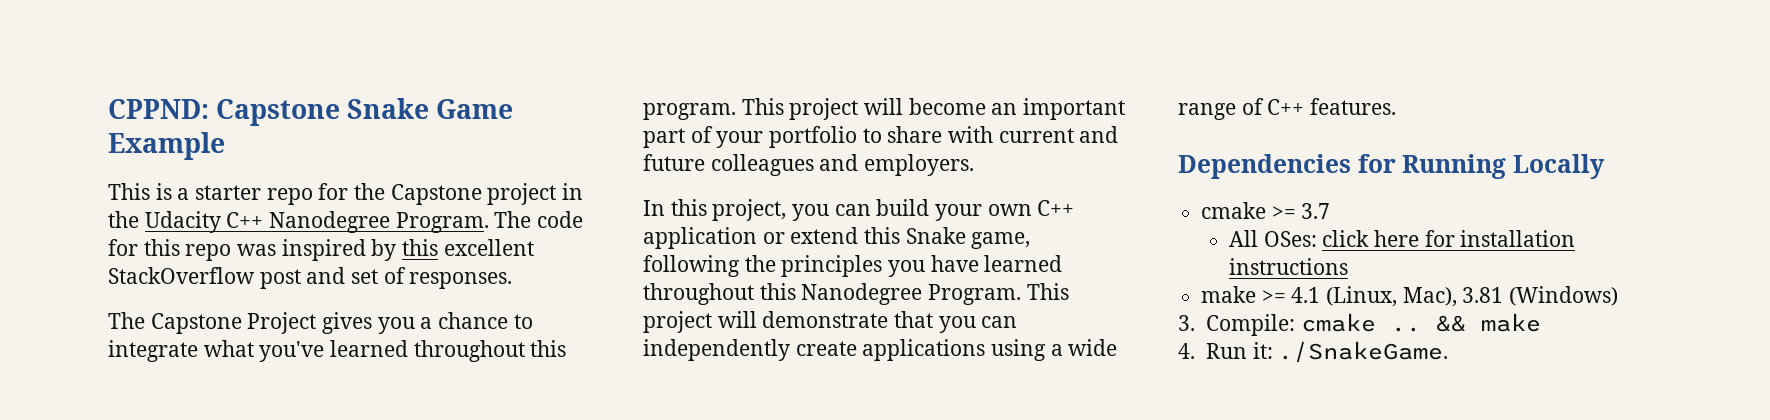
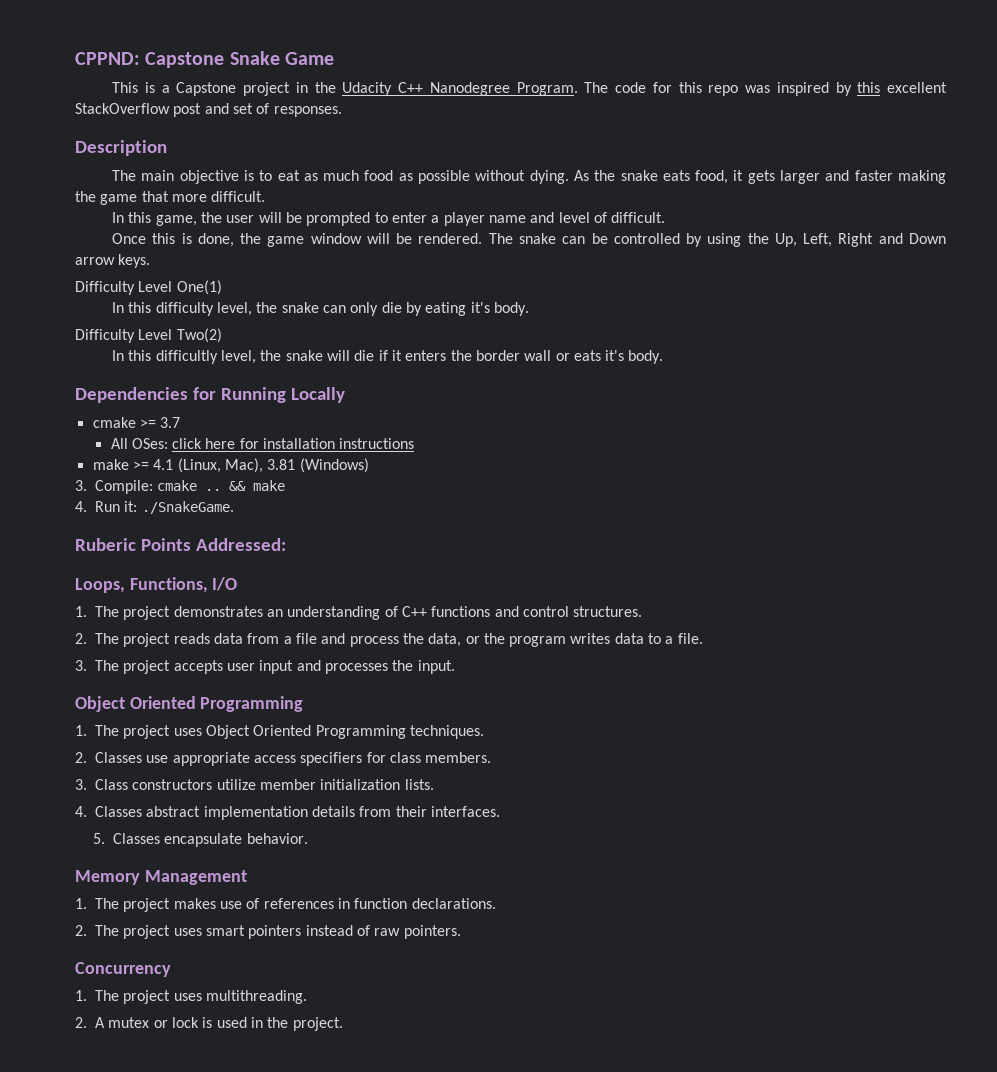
- CPPND: Capstone Snake Game Example
+ CPPND: Capstone Snake Game
- This is a starter repo for the Capstone project in the Udacity C++ Nanodegree Program.
+ This is a Capstone project in the Udacity C++ Nanodegree Program.
- The Capstone Project gives you a chance to integrate what you've learned throughout this program. This project will become an important part of your portfolio to share with current and future colleagues and employers.
- In this project, you can build your own C++ application or extend this Snake game, following the principles you have learned throughout this Nanodegree Program. This project will demonstrate that you can independently create applications using a wide range of C++ features.
+ Description
+ The main objective is to eat as much food as possible without dying. As the snake eats food, it gets larger and faster making the game that more difficult.
+ In this game, the user will be prompted to enter a player name and level of difficult.
+ Once this is done, the game window will be rendered. The snake can be controlled by using the Up, Left, Right and Down arrow keys.
+ Difficulty Level One(1)
+ In this difficulty level, the snake can only die by eating it's body.
+ Difficulty Level Two(2)
+ In this difficultly level, the snake will die if it enters the border wall or eats it's body.
+ Ruberic Points Addressed:
+ Loops, Functions, I/O
+ 1. The project demonstrates an understanding of C++ functions and control structures.
+ 2. The project reads data from a file and process the data, or the program writes data to a file.
+ 3. The project accepts user input and processes the input.
+ Object Oriented Programming
+ 1. The project uses Object Oriented Programming techniques.
+ 2. Classes use appropriate access specifiers for class members.
+ 3. Class constructors utilize member initialization lists.
+ 4. Classes abstract implementation details from their interfaces.
+ 5. Classes encapsulate behavior.
+ Memory Management
+ 1. The project makes use of references in function declarations.
+ 2. The project uses smart pointers instead of raw pointers.
+ Concurrency
+ 1. The project uses multithreading.
+ 2. A mutex or lock is used in the project.

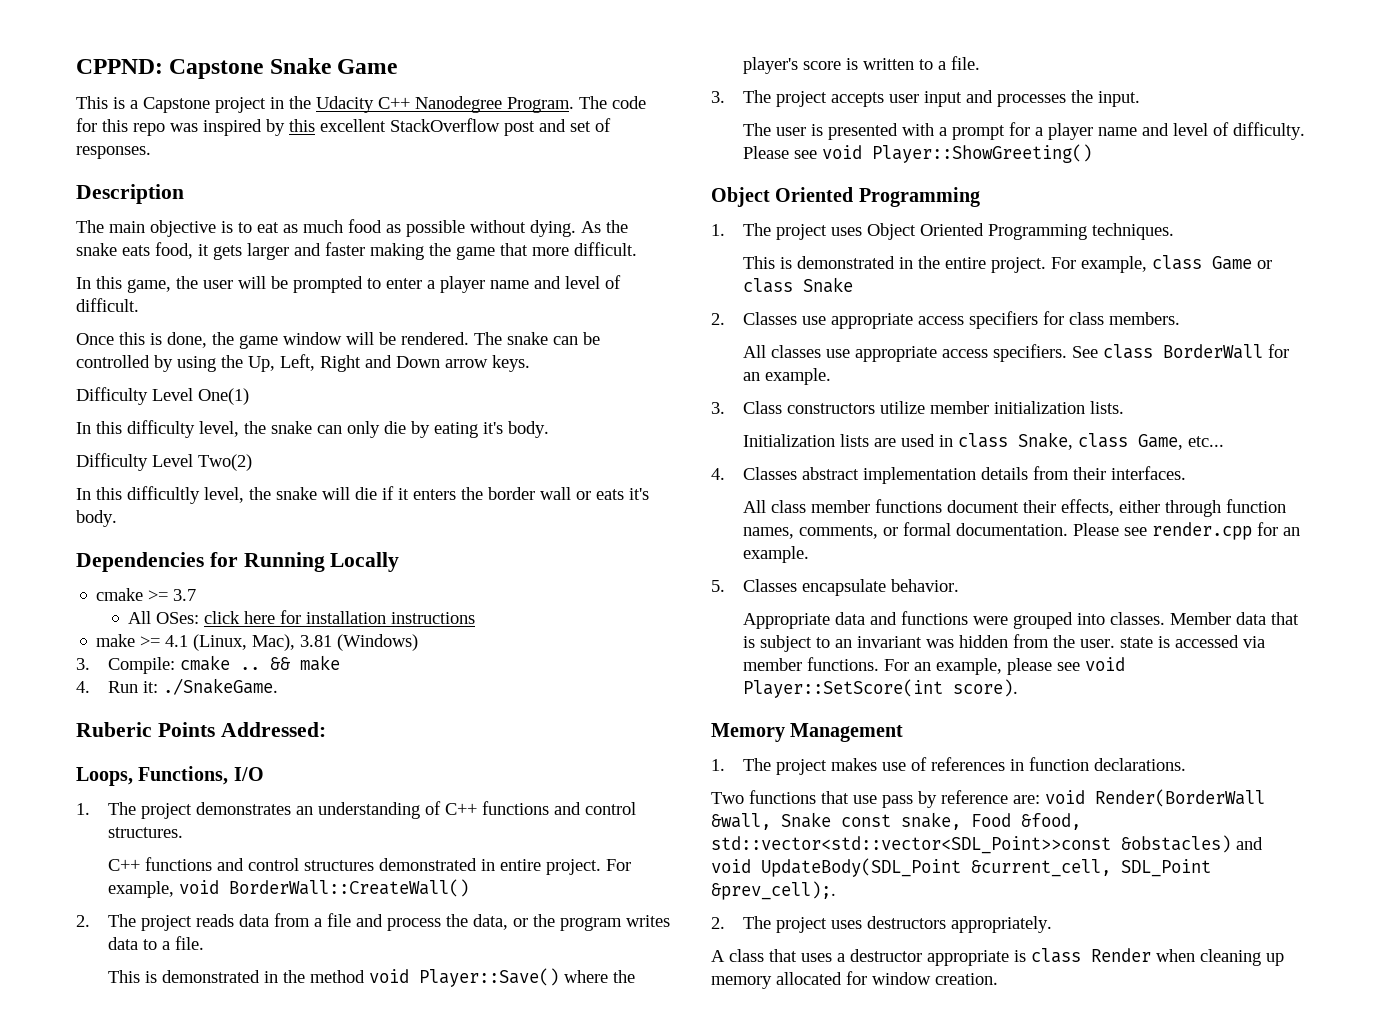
+ C++ functions and control structures demonstrated in entire project. For example, void BorderWall::CreateWall()
+ This is demonstrated in the method void Player::Save() where the player's score is written to a file.
+ The user is presented with a prompt for a player name and level of difficulty. Please see void Player::ShowGreeting()
+ This is demonstrated in the entire project. For example, class Game or class Snake
+ All classes use appropriate access specifiers. See class BorderWall for an example.
+ Initialization lists are used in class Snake, class Game, etc...
+ All class member functions document their effects, either through function names, comments, or formal documentation. Please see render.cpp for an example.
  5. Classes encapsulate behavior.
+ Appropriate data and functions were grouped into classes. Member data that is subject to an invariant was hidden from the user. state is accessed via member functions. For an example, please see void Player::SetScore(int score).
- 2. The project uses smart pointers instead of raw pointers.
- Concurrency
- 1. The project uses multithreading.
- 2. A mutex or lock is used in the project.
+ Two functions that use pass by reference are: void Render(BorderWall &wall, Snake const snake, Food &food, std::vector<std::vector<SDL_Point>>const &obstacles) and void UpdateBody(SDL_Point &current_cell, SDL_Point &prev_cell);.
+ 2. The project uses destructors appropriately.
+ A class that uses a destructor appropriate is class Render when cleaning up memory allocated for window creation.

